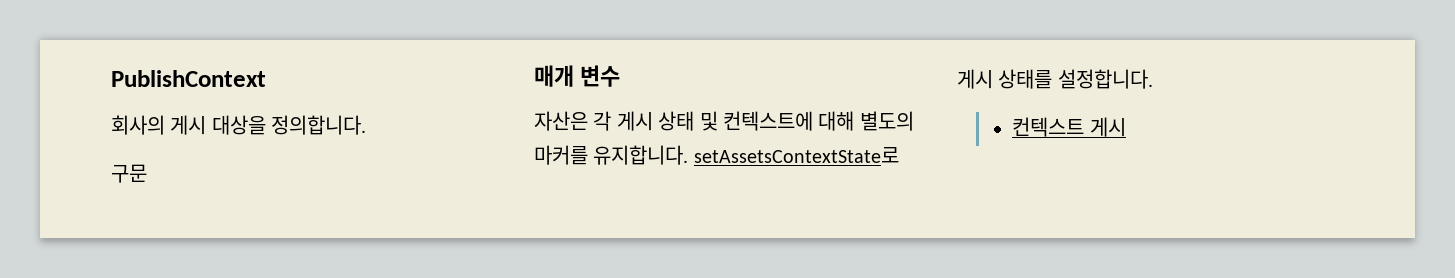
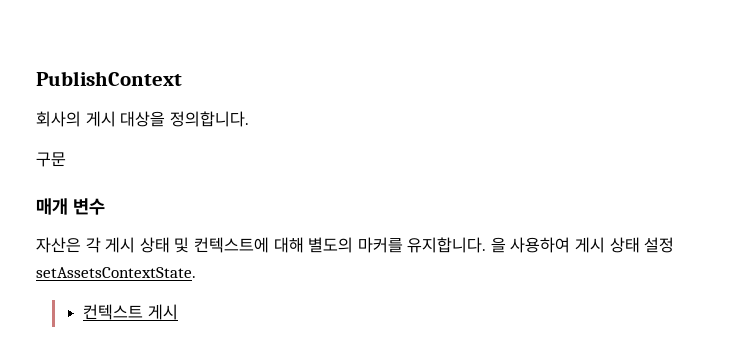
- 자산은 각 게시 상태 및 컨텍스트에 대해 별도의 마커를 유지합니다. setAssetsContextState로 게시 상태를 설정합니다.
+ 자산은 각 게시 상태 및 컨텍스트에 대해 별도의 마커를 유지합니다. 을 사용하여 게시 상태 설정 setAssetsContextState.

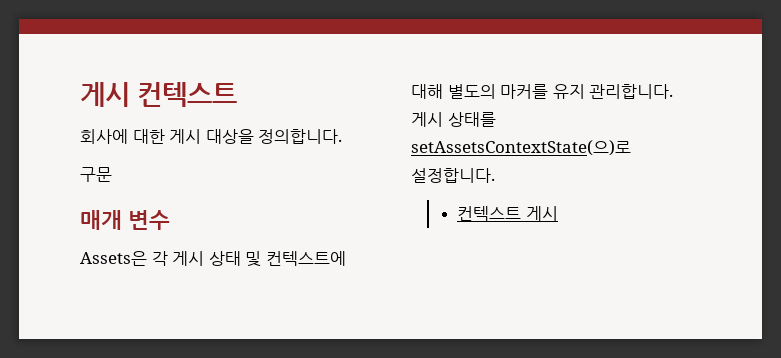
- PublishContext
- 회사의 게시 대상을 정의합니다.
+ 게시 컨텍스트
+ 회사에 대한 게시 대상을 정의합니다.
- 자산은 각 게시 상태 및 컨텍스트에 대해 별도의 마커를 유지합니다. 을 사용하여 게시 상태 설정 setAssetsContextState.
+ Assets은 각 게시 상태 및 컨텍스트에 대해 별도의 마커를 유지 관리합니다. 게시 상태를 setAssetsContextState(으)로 설정합니다.

